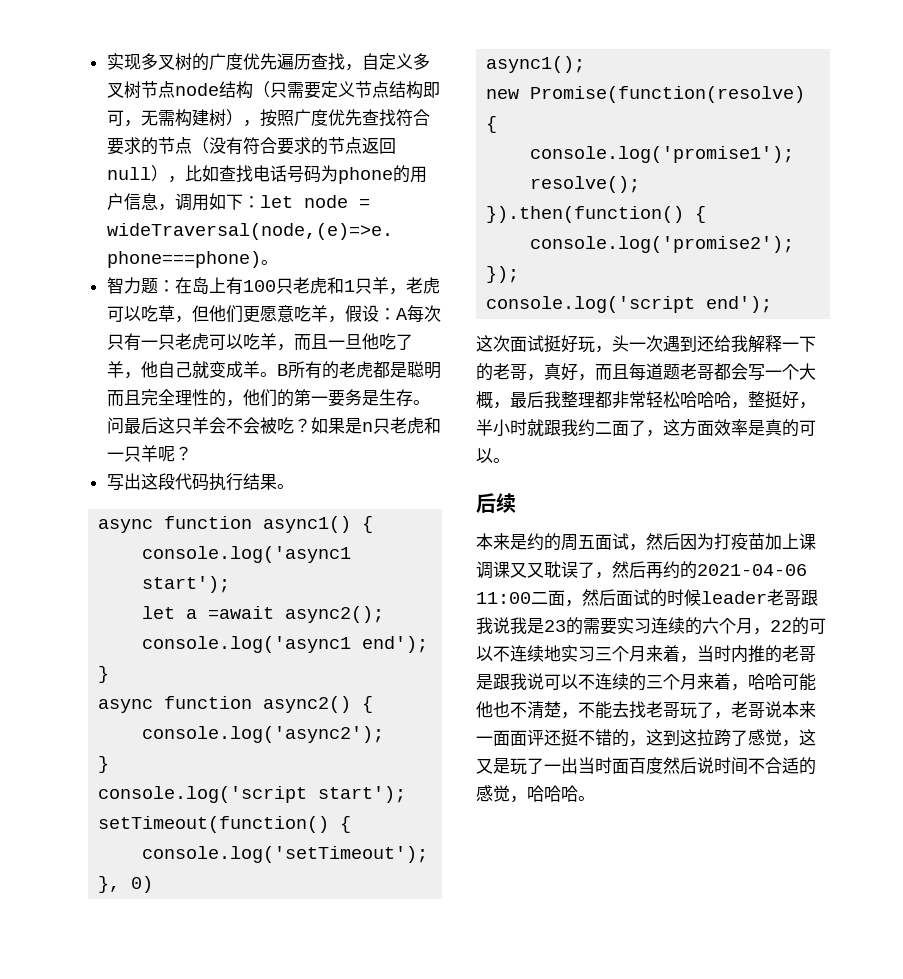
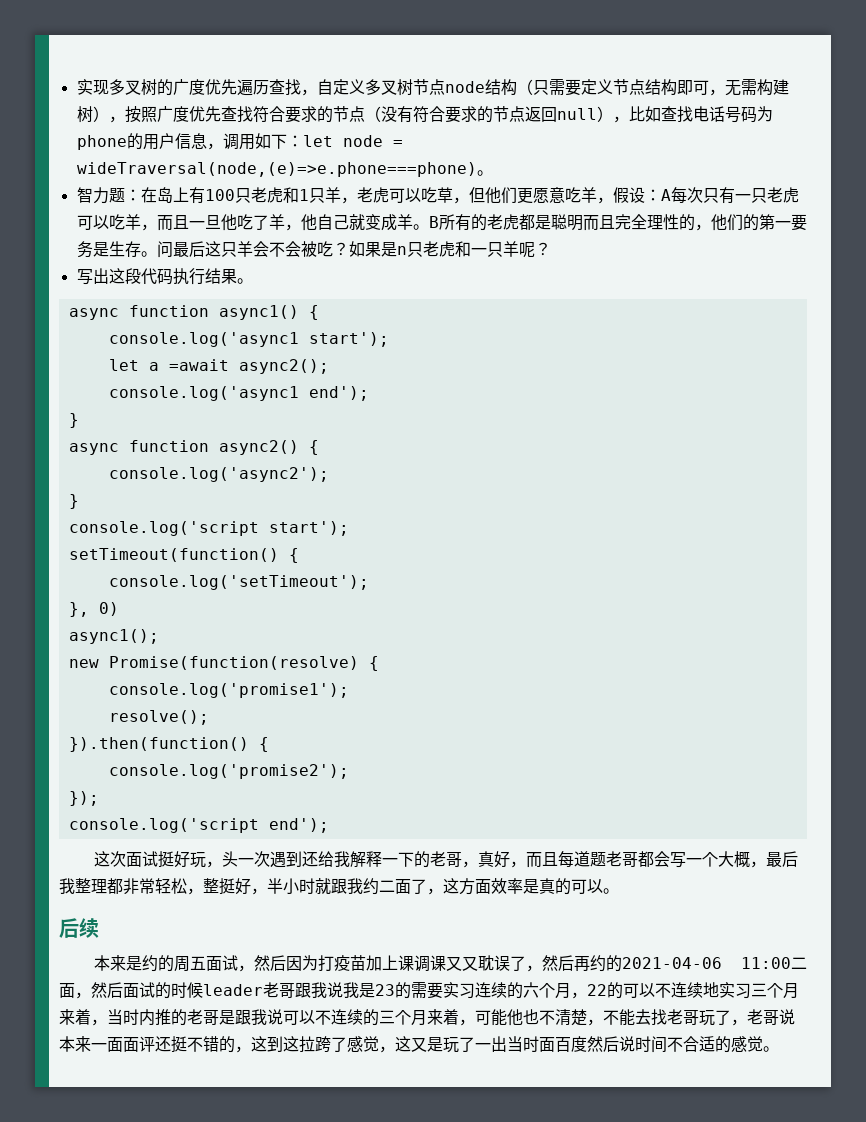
- 这次面试挺好玩，头一次遇到还给我解释一下的老哥，真好，而且每道题老哥都会写一个大概，最后我整理都非常轻松哈哈哈，整挺好，半小时就跟我约二面了，这方面效率是真的可以。
+ 这次面试挺好玩，头一次遇到还给我解释一下的老哥，真好，而且每道题老哥都会写一个大概，最后我整理都非常轻松，整挺好，半小时就跟我约二面了，这方面效率是真的可以。
- 本来是约的周五面试，然后因为打疫苗加上课调课又又耽误了，然后再约的2021-04-06 11:00二面，然后面试的时候leader老哥跟我说我是23的需要实习连续的六个月，22的可以不连续地实习三个月来着，当时内推的老哥是跟我说可以不连续的三个月来着，哈哈可能他也不清楚，不能去找老哥玩了，老哥说本来一面面评还挺不错的，这到这拉跨了感觉，这又是玩了一出当时面百度然后说时间不合适的感觉，哈哈哈。
+ 本来是约的周五面试，然后因为打疫苗加上课调课又又耽误了，然后再约的2021-04-06 11:00二面，然后面试的时候leader老哥跟我说我是23的需要实习连续的六个月，22的可以不连续地实习三个月来着，当时内推的老哥是跟我说可以不连续的三个月来着，可能他也不清楚，不能去找老哥玩了，老哥说本来一面面评还挺不错的，这到这拉跨了感觉，这又是玩了一出当时面百度然后说时间不合适的感觉。

